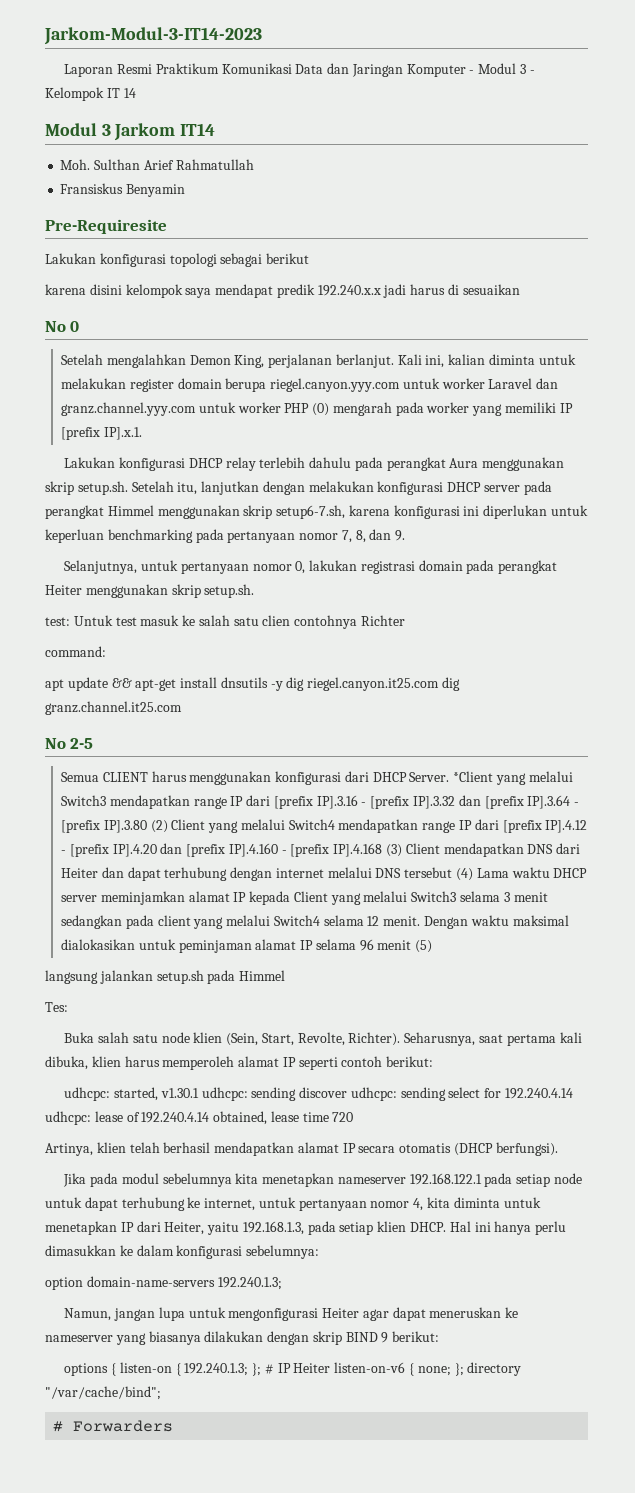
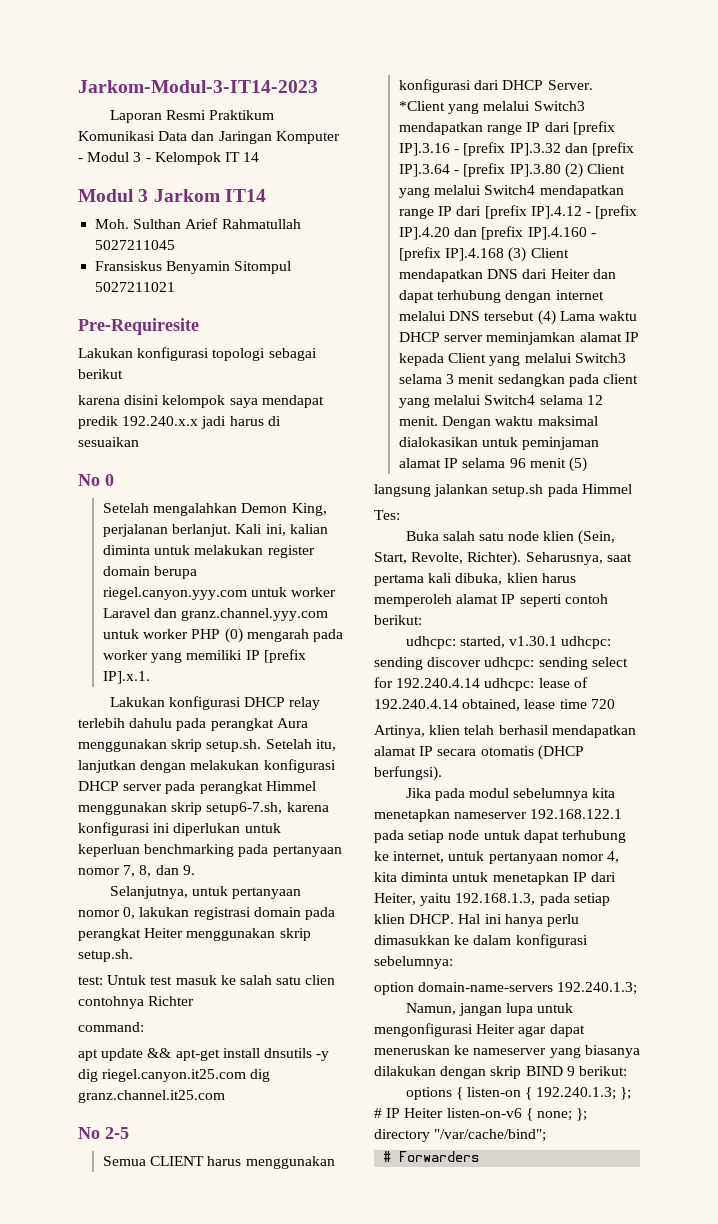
- Moh. Sulthan Arief Rahmatullah
+ Moh. Sulthan Arief Rahmatullah 5027211045
- Fransiskus Benyamin
+ Fransiskus Benyamin Sitompul 5027211021

